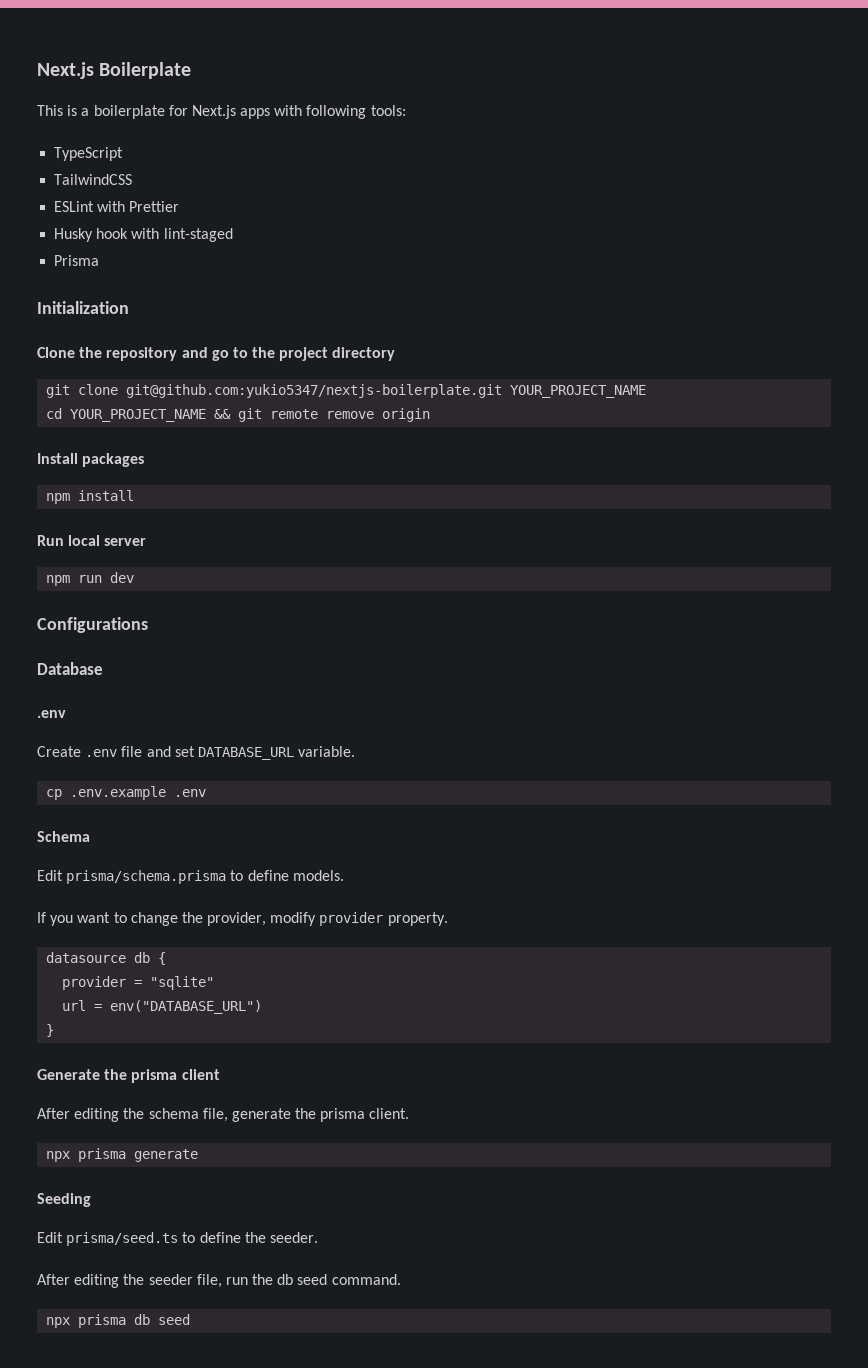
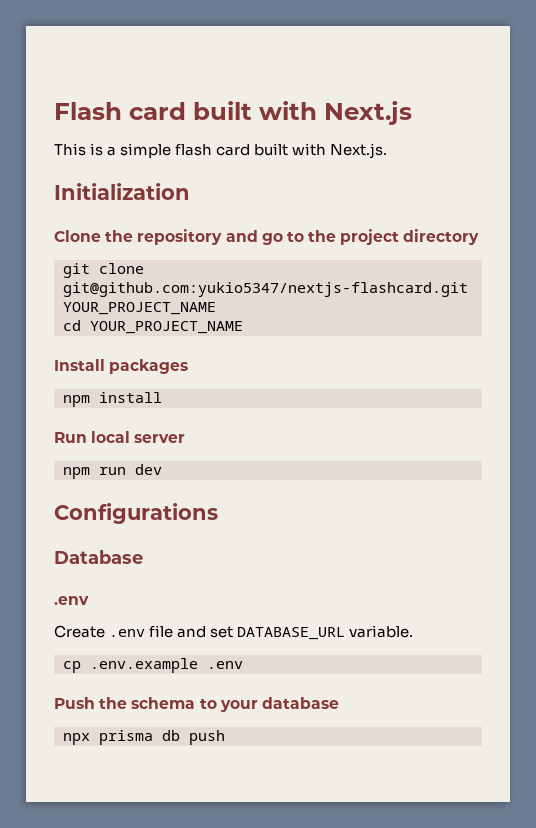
- Next.js Boilerplate
+ Flash card built with Next.js
- This is a boilerplate for Next.js apps with following tools:
- TypeScript
- TailwindCSS
- ESLint with Prettier
- Husky hook with lint-staged
- Prisma
+ This is a simple flash card built with Next.js.
- git clone git@github.com:yukio5347/nextjs-boilerplate.git YOUR_PROJECT_NAME
+ git clone git@github.com:yukio5347/nextjs-flashcard.git YOUR_PROJECT_NAME
- cd YOUR_PROJECT_NAME && git remote remove origin
+ cd YOUR_PROJECT_NAME
- Schema
- Edit prisma/schema.prisma to define models.
- If you want to change the provider, modify provider property.
- datasource db {
- provider = "sqlite"
- url = env("DATABASE_URL")
- }
- Generate the prisma client
- After editing the schema file, generate the prisma client.
- npx prisma generate
- Seeding
- Edit prisma/seed.ts to define the seeder.
- After editing the seeder file, run the db seed command.
+ Push the schema to your database
- npx prisma db seed
+ npx prisma db push

